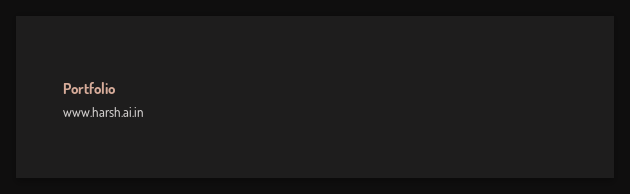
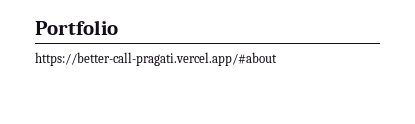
- www.harsh.ai.in
+ https://better-call-pragati.vercel.app/#about

